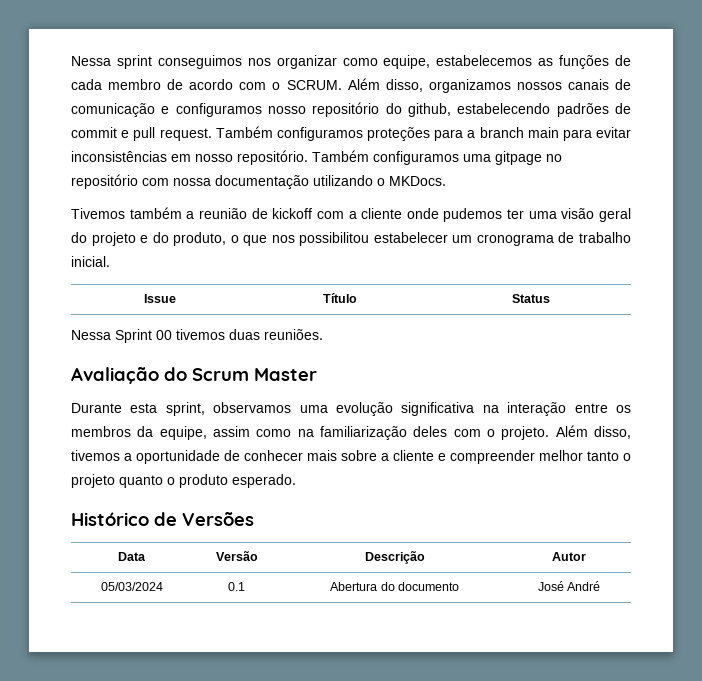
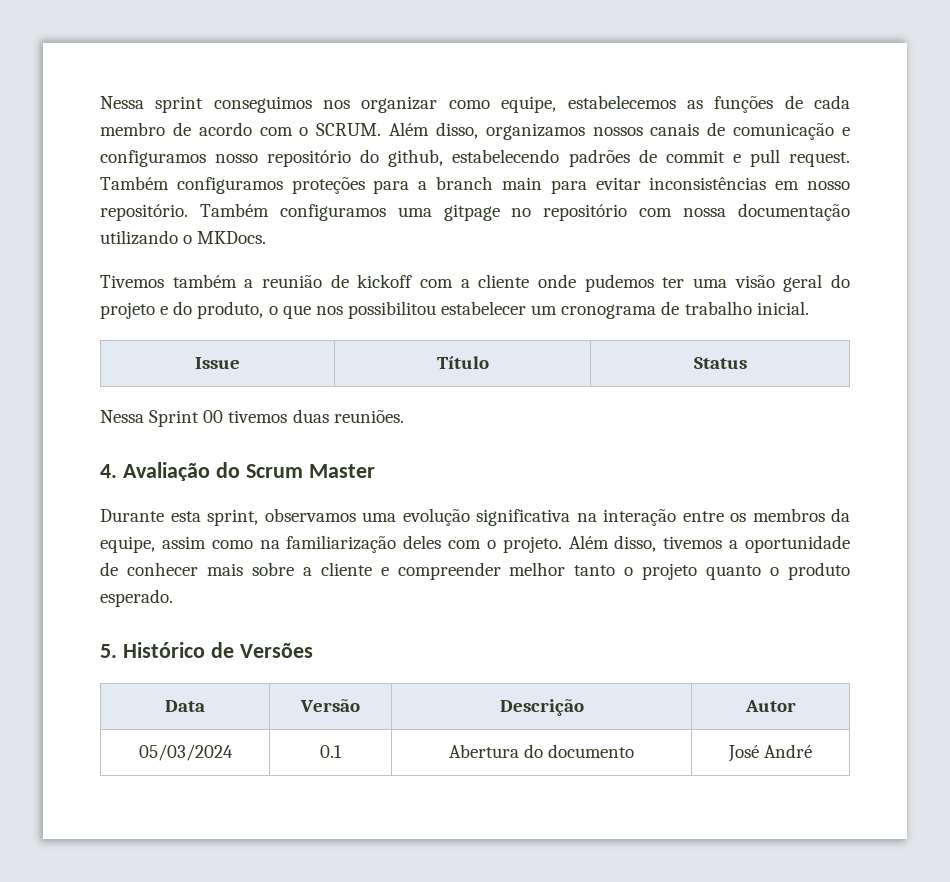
- Avaliação do Scrum Master
+ 4. Avaliação do Scrum Master
- Histórico de Versões
+ 5. Histórico de Versões

